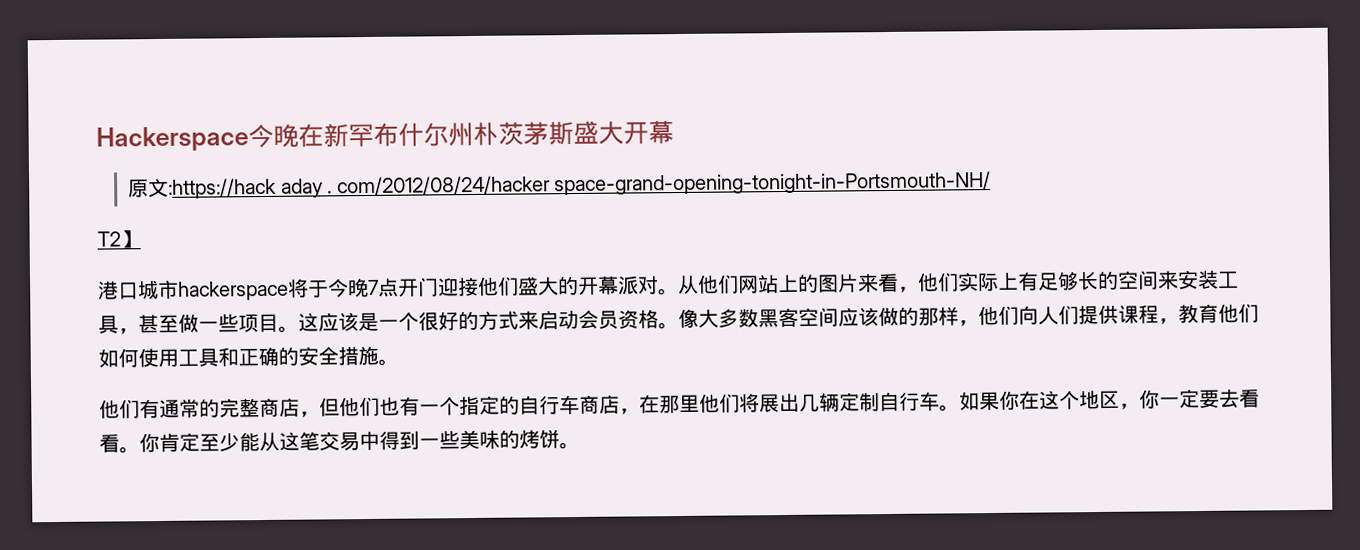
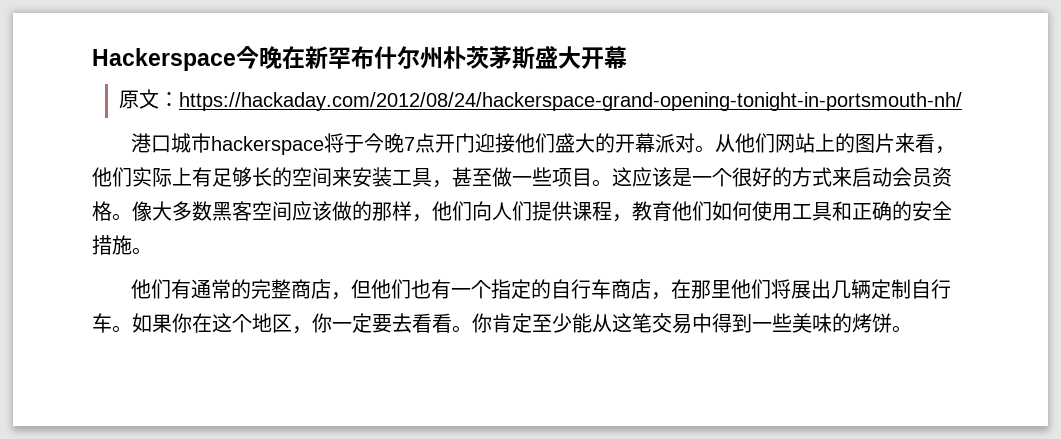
- 原文:https://hack aday . com/2012/08/24/hacker space-grand-opening-tonight-in-Portsmouth-NH/
- T2】
+ 原文：https://hackaday.com/2012/08/24/hackerspace-grand-opening-tonight-in-portsmouth-nh/

